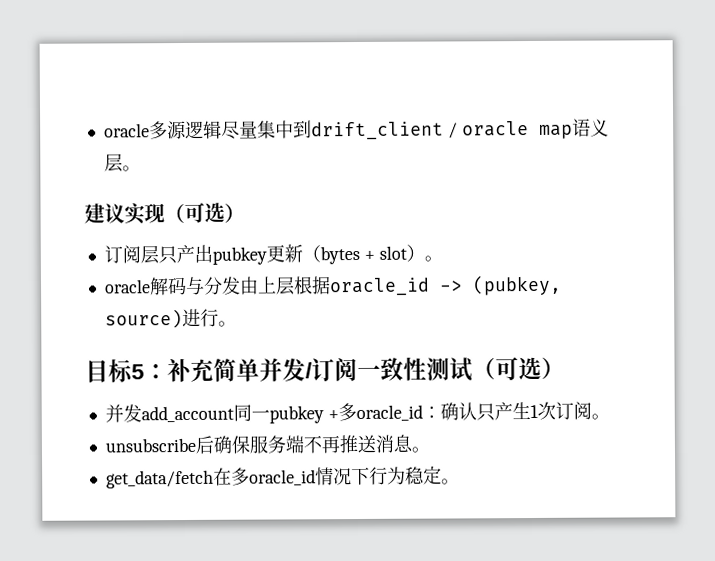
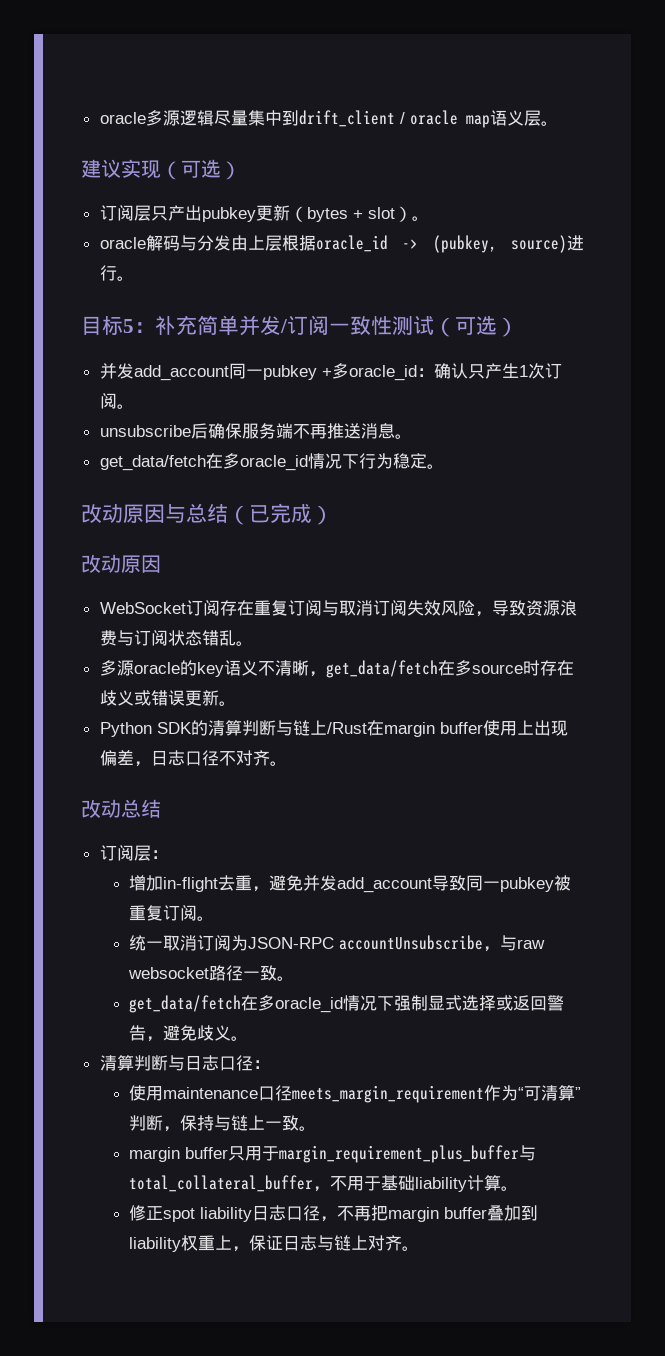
+ 改动原因与总结（已完成）
+ 改动原因
+ WebSocket订阅存在重复订阅与取消订阅失效风险，导致资源浪费与订阅状态错乱。
+ 多源oracle的key语义不清晰，get_data/fetch在多source时存在歧义或错误更新。
+ Python SDK的清算判断与链上/Rust在margin buffer使用上出现偏差，日志口径不对齐。
+ 改动总结
+ 订阅层：
+ 增加in-flight去重，避免并发add_account导致同一pubkey被重复订阅。
+ 统一取消订阅为JSON-RPC accountUnsubscribe，与raw websocket路径一致。
+ get_data/fetch在多oracle_id情况下强制显式选择或返回警告，避免歧义。
+ 清算判断与日志口径：
+ 使用maintenance口径meets_margin_requirement作为“可清算”判断，保持与链上一致。
+ margin buffer只用于margin_requirement_plus_buffer与total_collateral_buffer，不用于基础liability计算。
+ 修正spot liability日志口径，不再把margin buffer叠加到liability权重上，保证日志与链上对齐。

